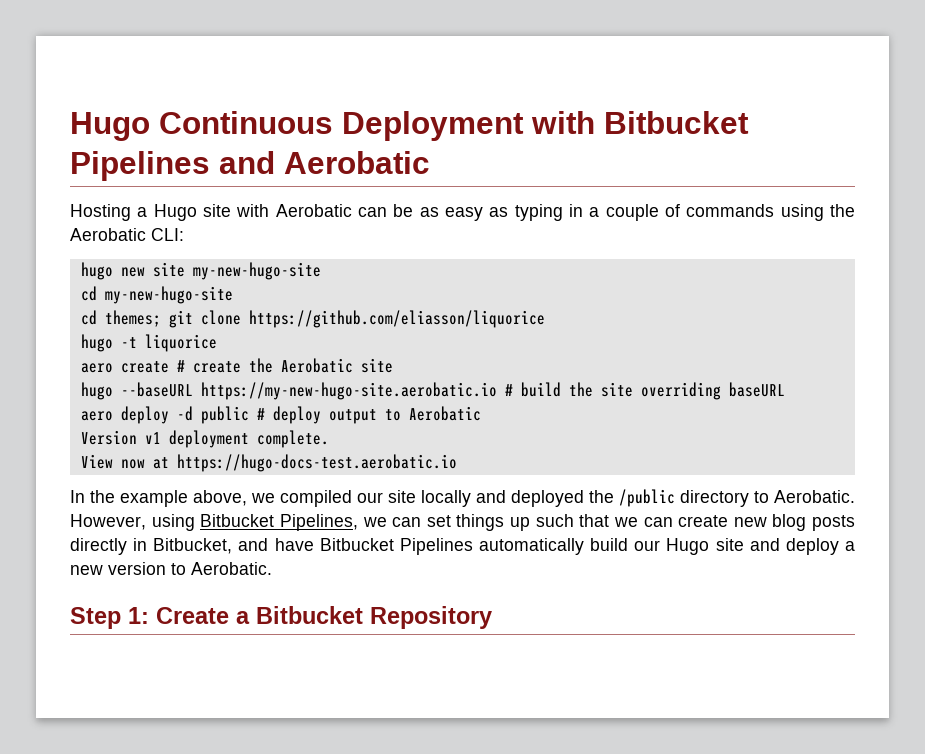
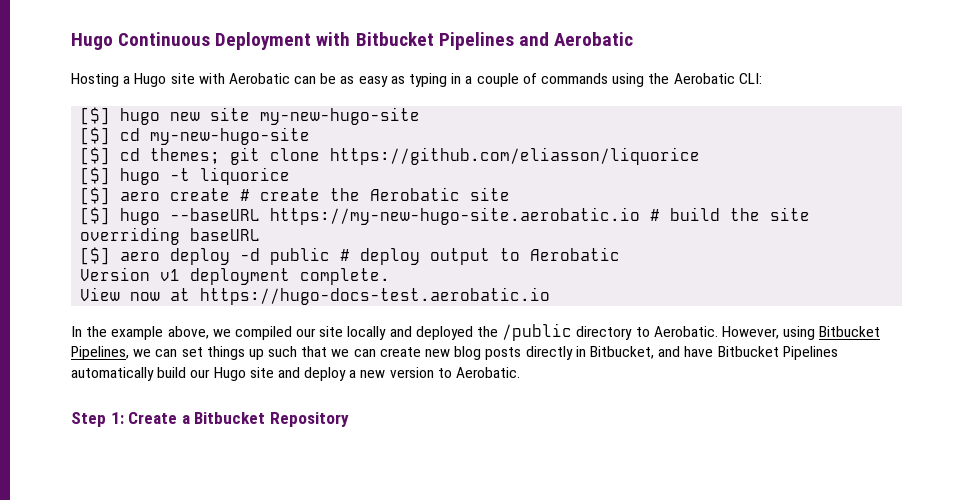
- hugo new site my-new-hugo-site
+ [$] hugo new site my-new-hugo-site
- cd my-new-hugo-site
+ [$] cd my-new-hugo-site
- cd themes; git clone https://github.com/eliasson/liquorice
+ [$] cd themes; git clone https://github.com/eliasson/liquorice
- hugo -t liquorice
+ [$] hugo -t liquorice
- aero create # create the Aerobatic site
+ [$] aero create # create the Aerobatic site
- hugo --baseURL https://my-new-hugo-site.aerobatic.io # build the site overriding baseURL
+ [$] hugo --baseURL https://my-new-hugo-site.aerobatic.io # build the site overriding baseURL
- aero deploy -d public # deploy output to Aerobatic
+ [$] aero deploy -d public # deploy output to Aerobatic

